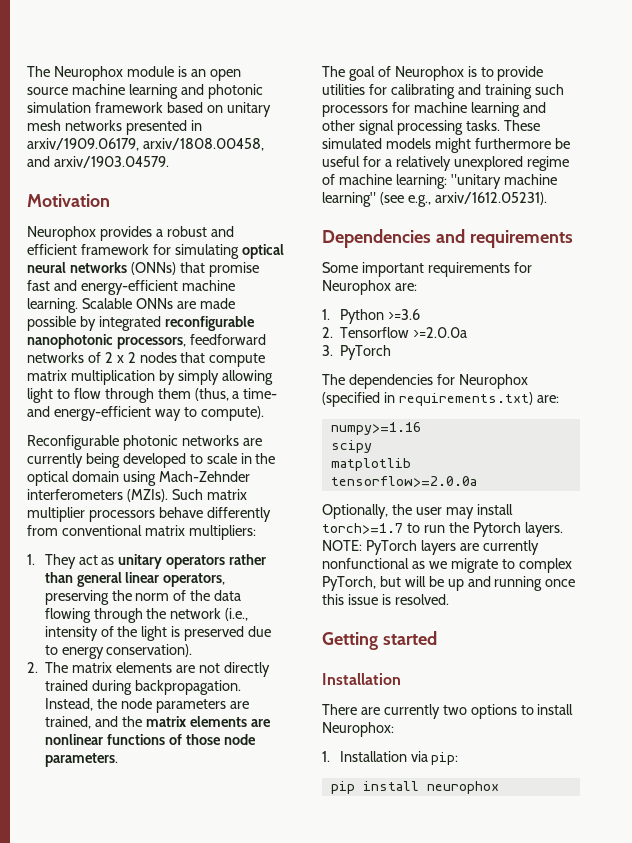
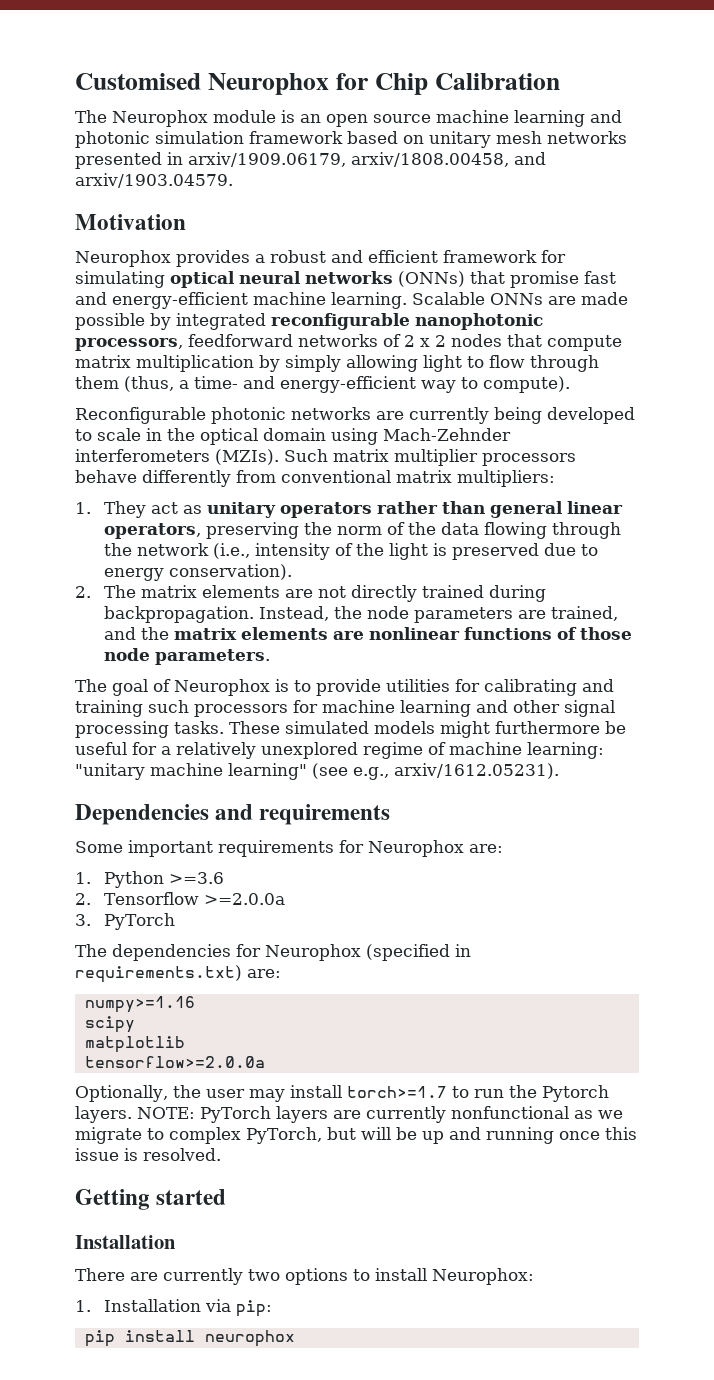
+ Customised Neurophox for Chip Calibration

